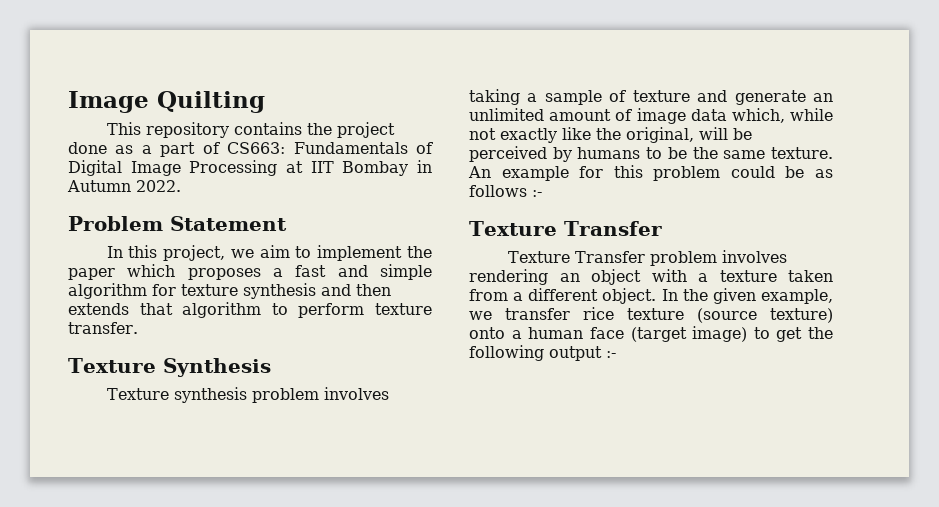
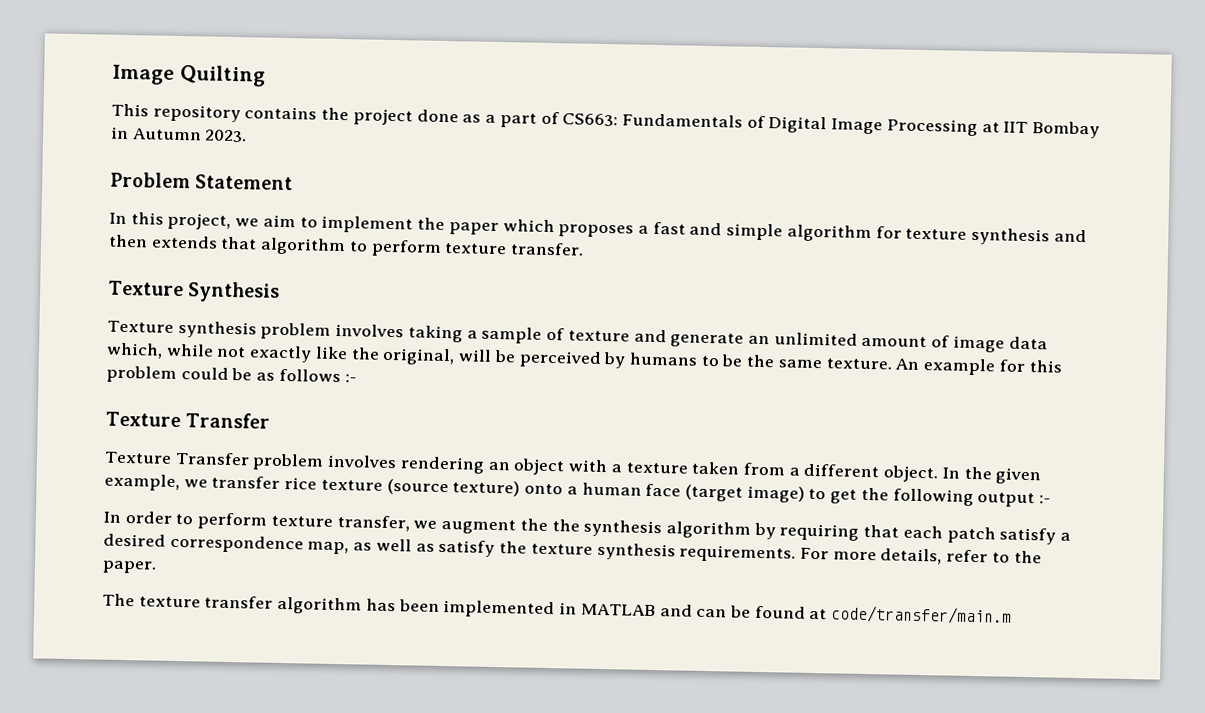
- This repository contains the project done as a part of CS663: Fundamentals of Digital Image Processing at IIT Bombay in Autumn 2022.
+ This repository contains the project done as a part of CS663: Fundamentals of Digital Image Processing at IIT Bombay in Autumn 2023.
+ In order to perform texture transfer, we augment the the synthesis algorithm by requiring that each patch satisfy a desired correspondence map, as well as satisfy the texture synthesis requirements. For more details, refer to the paper.
+ The texture transfer algorithm has been implemented in MATLAB and can be found at code/transfer/main.m

